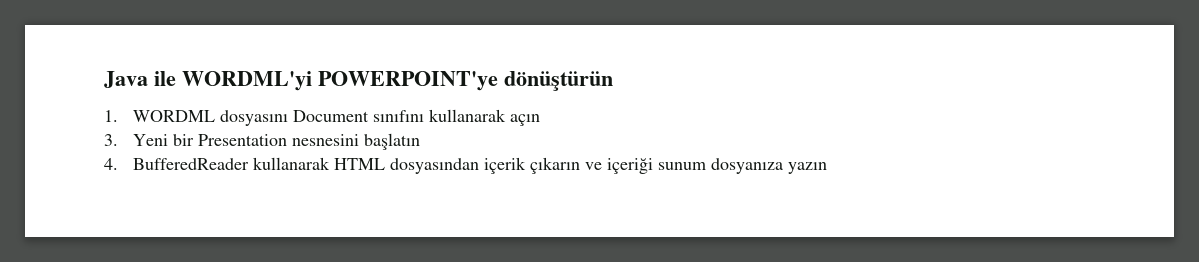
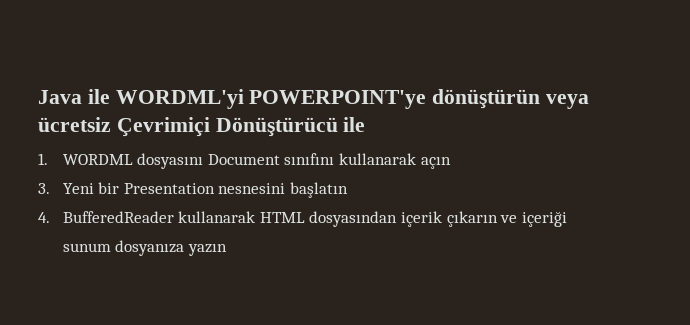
- Java ile WORDML'yi POWERPOINT'ye dönüştürün
+ Java ile WORDML'yi POWERPOINT'ye dönüştürün veya ücretsiz Çevrimiçi Dönüştürücü ile

